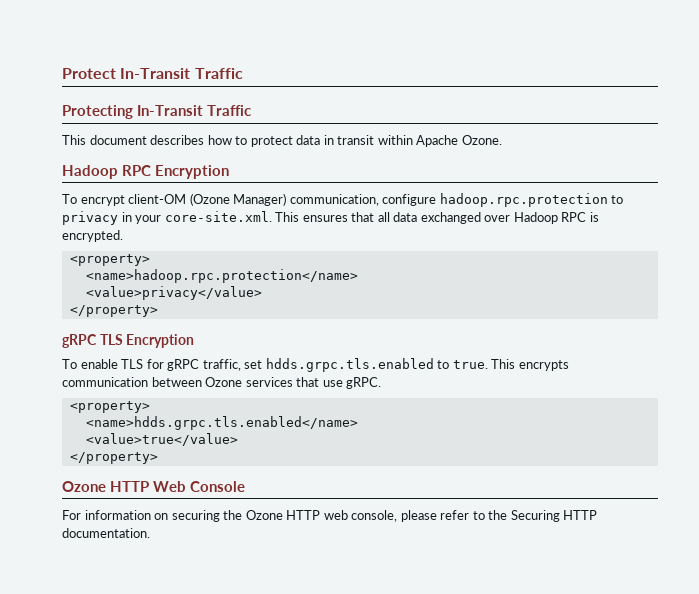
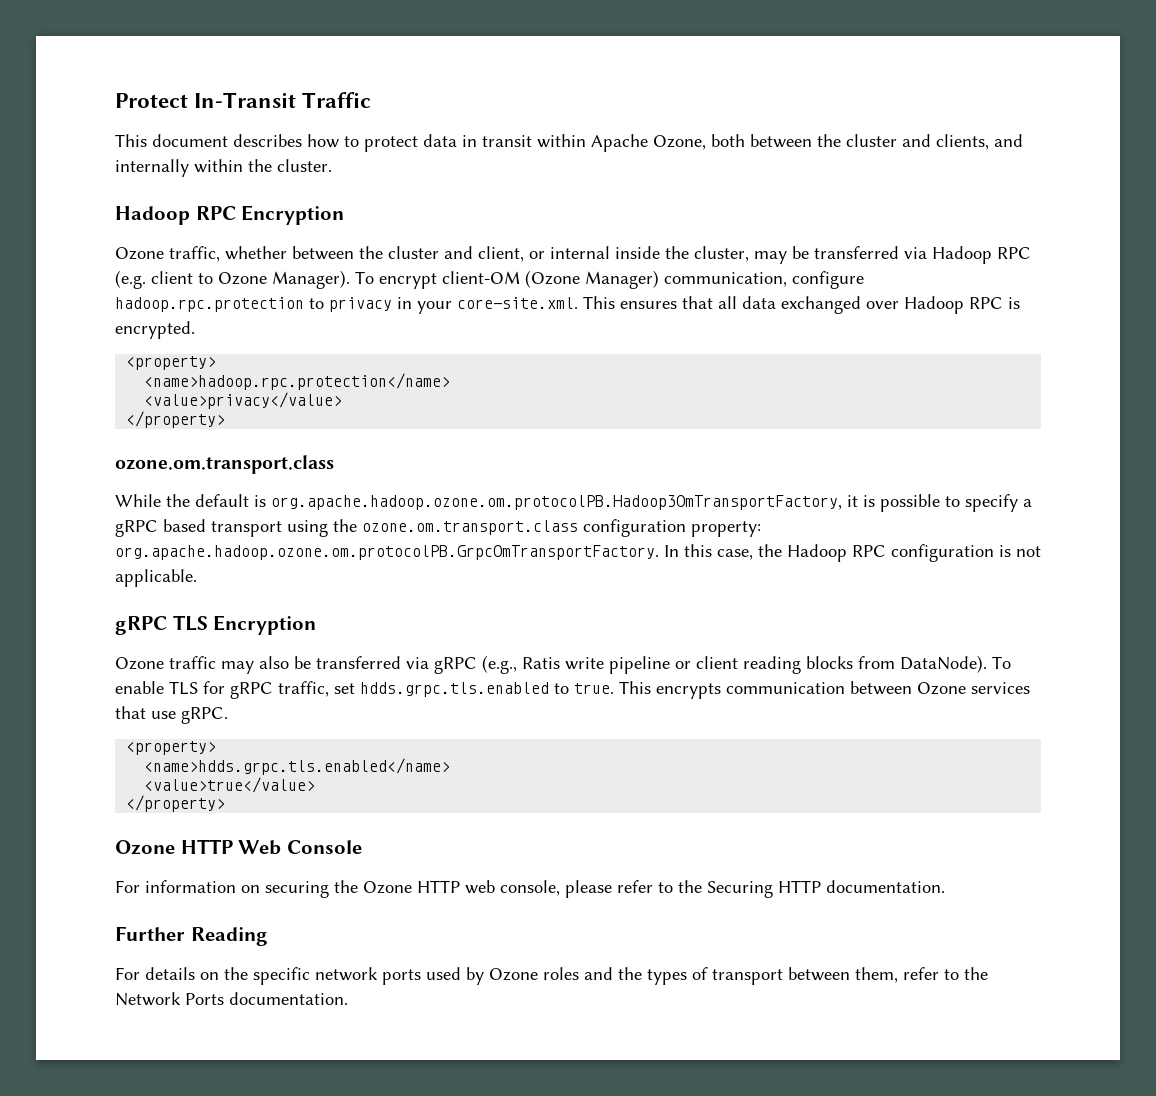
- Protecting In-Transit Traffic
- This document describes how to protect data in transit within Apache Ozone.
+ This document describes how to protect data in transit within Apache Ozone, both between the cluster and clients, and internally within the cluster.
  Hadoop RPC Encryption
- To encrypt client-OM (Ozone Manager) communication, configure hadoop.rpc.protection to privacy in your core-site.xml. This ensures that all data exchanged over Hadoop RPC is encrypted.
+ Ozone traffic, whether between the cluster and client, or internal inside the cluster, may be transferred via Hadoop RPC (e.g. client to Ozone Manager). To encrypt client-OM (Ozone Manager) communication, configure hadoop.rpc.protection to privacy in your core-site.xml. This ensures that all data exchanged over Hadoop RPC is encrypted.
  <value>privacy</value>
  </property>
+ ozone.om.transport.class
+ While the default is org.apache.hadoop.ozone.om.protocolPB.Hadoop3OmTransportFactory, it is possible to specify a gRPC based transport using the ozone.om.transport.class configuration property: org.apache.hadoop.ozone.om.protocolPB.GrpcOmTransportFactory. In this case, the Hadoop RPC configuration is not applicable.
  gRPC TLS Encryption
- To enable TLS for gRPC traffic, set hdds.grpc.tls.enabled to true.
+ Ozone traffic may also be transferred via gRPC (e.g., Ratis write pipeline or client reading blocks from DataNode). To enable TLS for gRPC traffic, set hdds.grpc.tls.enabled to true.
+ Further Reading
+ For details on the specific network ports used by Ozone roles and the types of transport between them, refer to the Network Ports documentation.

